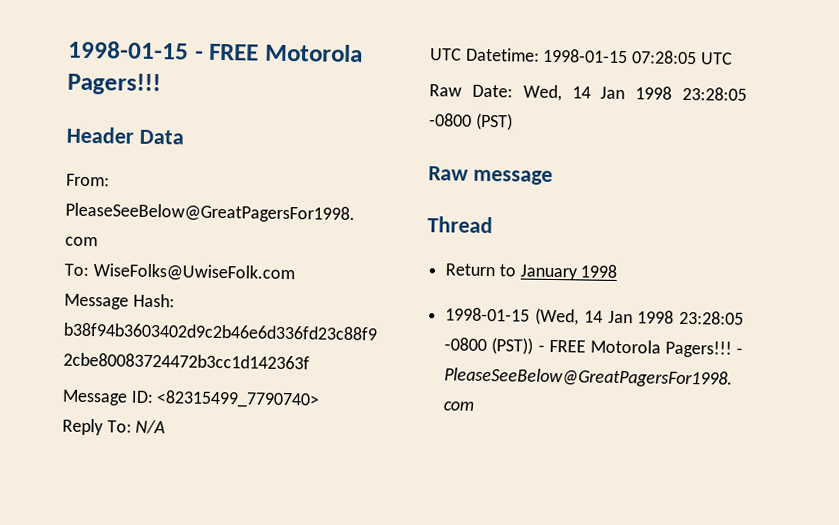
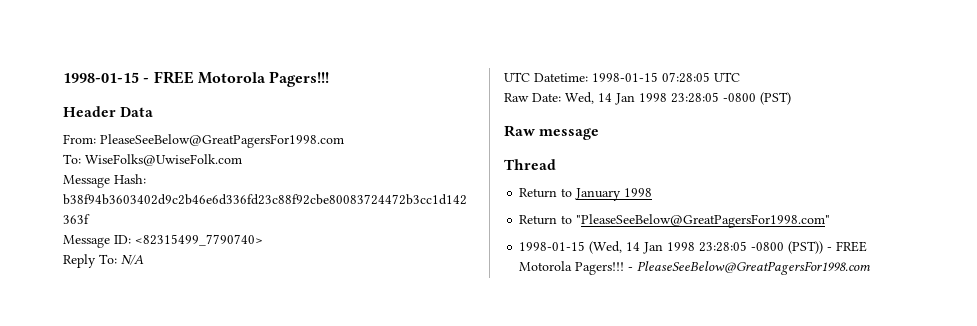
+ Return to "PleaseSeeBelow@GreatPagersFor1998.com"

